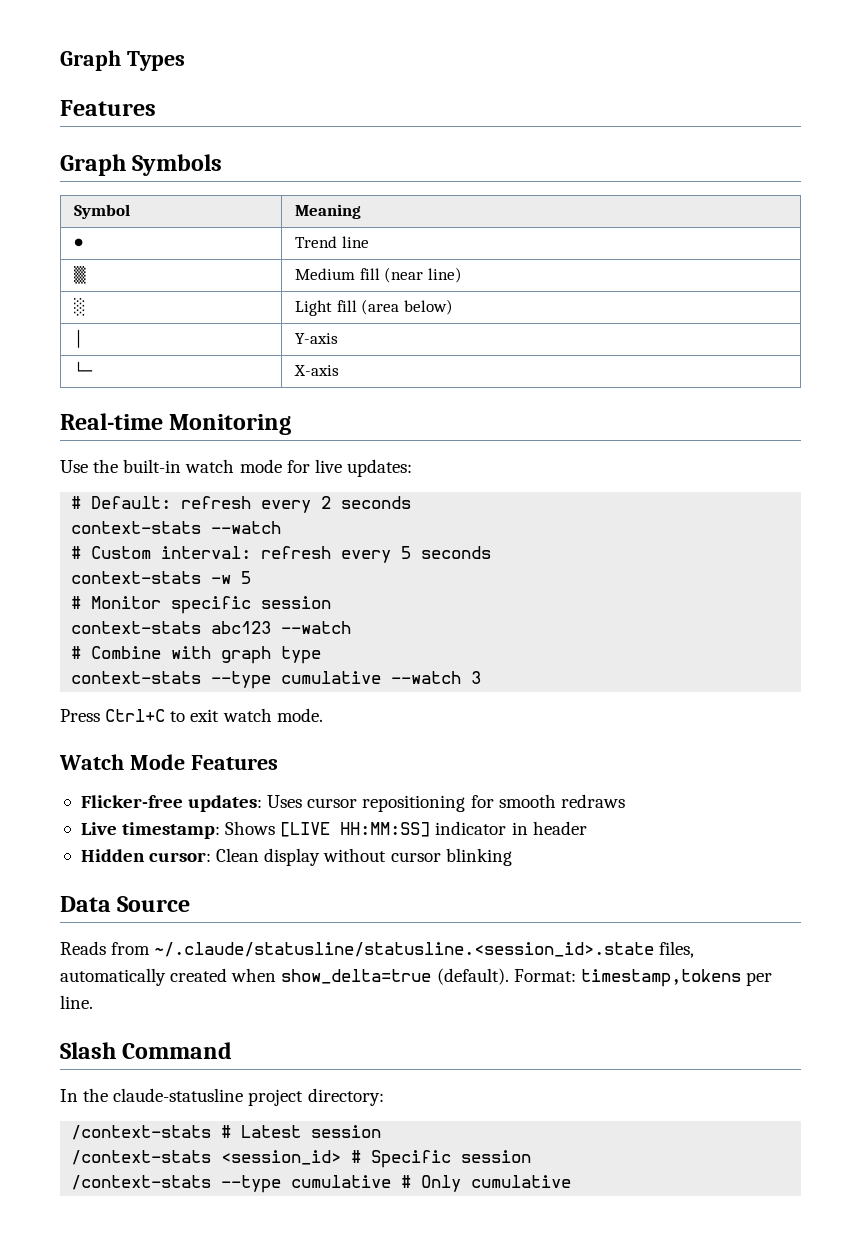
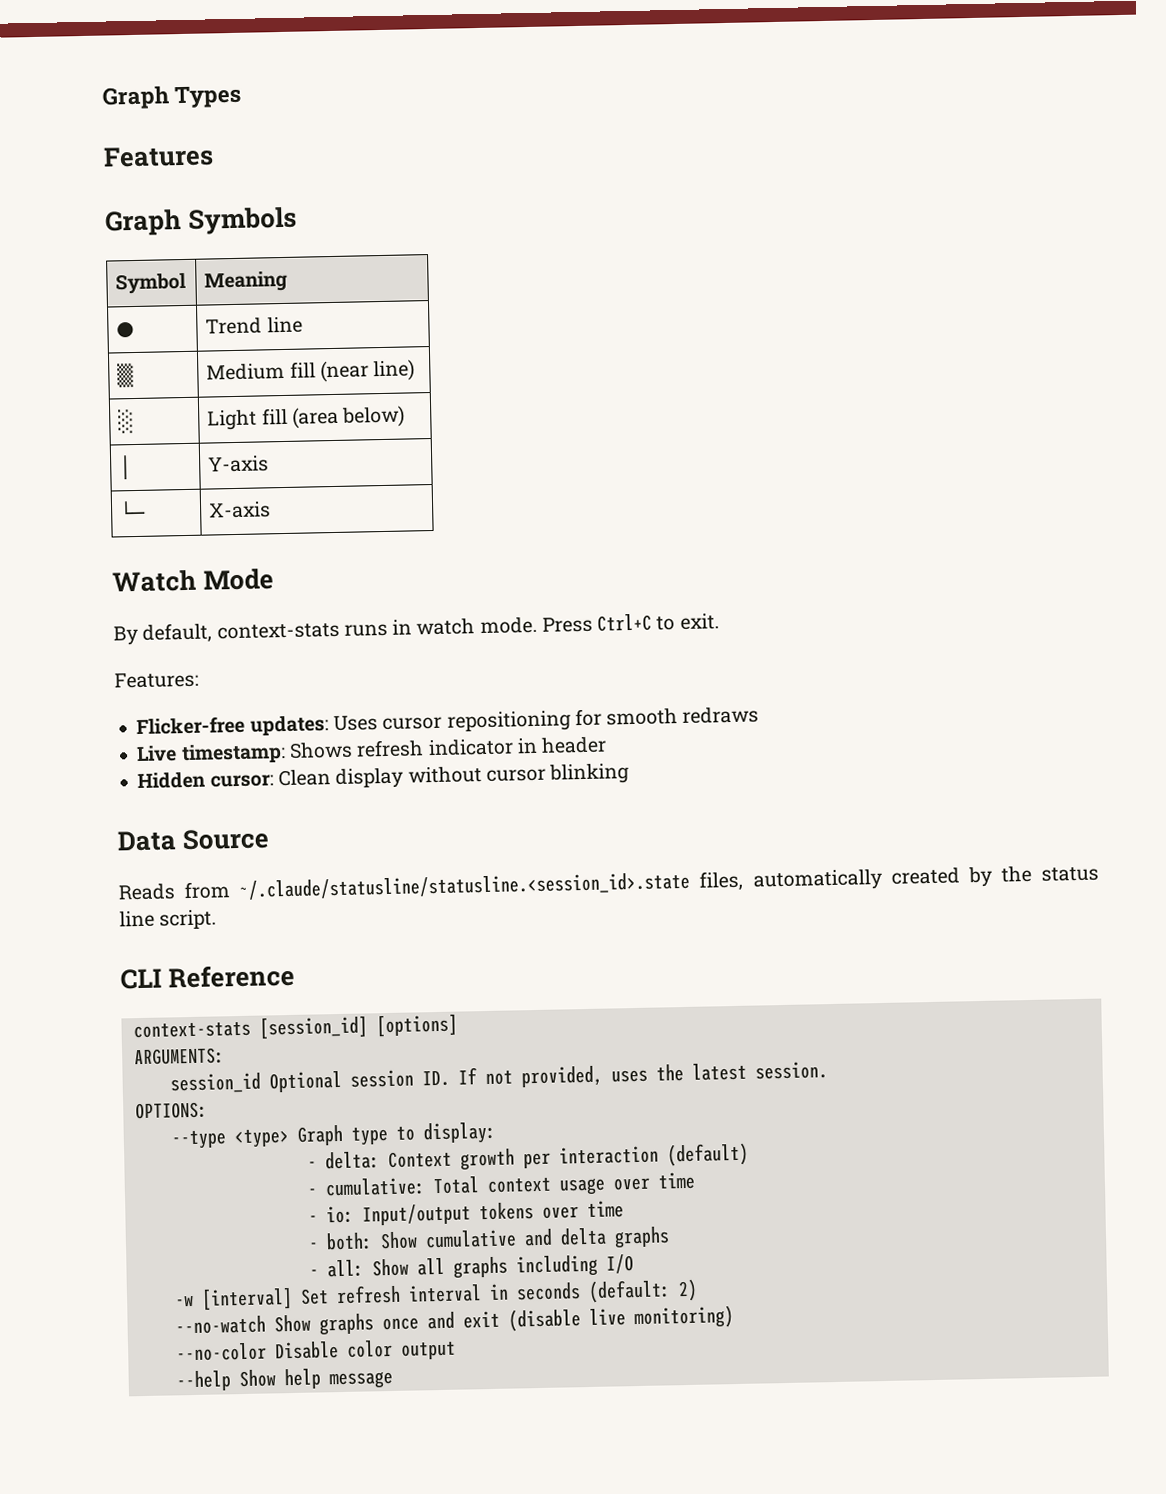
- Real-time Monitoring
- Use the built-in watch mode for live updates:
- # Default: refresh every 2 seconds
- context-stats --watch
- # Custom interval: refresh every 5 seconds
- context-stats -w 5
- # Monitor specific session
- context-stats abc123 --watch
- # Combine with graph type
- context-stats --type cumulative --watch 3
- Press Ctrl+C to exit watch mode.
- Watch Mode Features
+ Watch Mode
+ By default, context-stats runs in watch mode. Press Ctrl+C to exit.
+ Features:
- Live timestamp: Shows [LIVE HH:MM:SS] indicator in header
+ Live timestamp: Shows refresh indicator in header
- Reads from ~/.claude/statusline/statusline.<session_id>.state files, automatically created when show_delta=true (default). Format: timestamp,tokens per line.
- Slash Command
- In the claude-statusline project directory:
- /context-stats # Latest session
- /context-stats <session_id> # Specific session
- /context-stats --type cumulative # Only cumulative
+ Reads from ~/.claude/statusline/statusline.<session_id>.state files, automatically created by the status line script.
+ CLI Reference
+ context-stats [session_id] [options]
+ ARGUMENTS:
+ session_id Optional session ID. If not provided, uses the latest session.
+ OPTIONS:
+ --type <type> Graph type to display:
+ - delta: Context growth per interaction (default)
+ - cumulative: Total context usage over time
+ - io: Input/output tokens over time
+ - both: Show cumulative and delta graphs
+ - all: Show all graphs including I/O
+ -w [interval] Set refresh interval in seconds (default: 2)
+ --no-watch Show graphs once and exit (disable live monitoring)
+ --no-color Disable color output
+ --help Show help message

